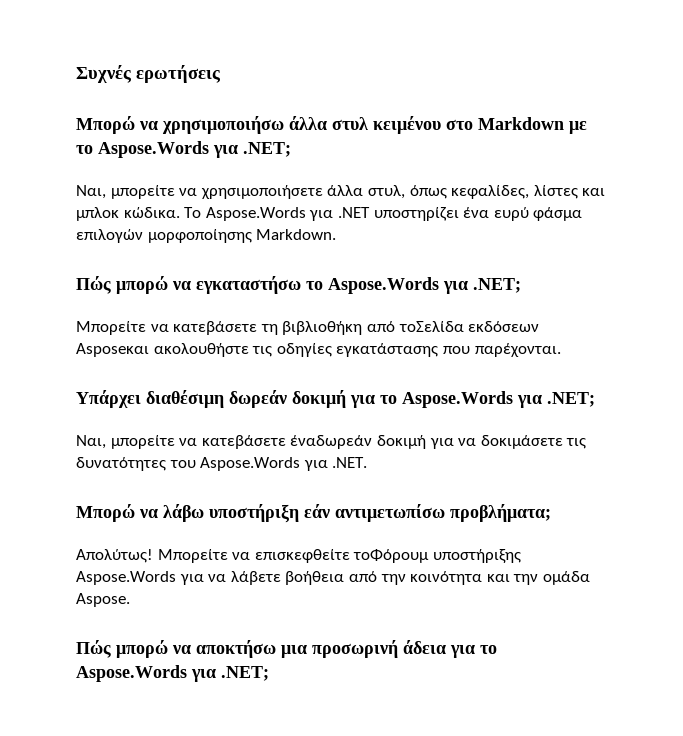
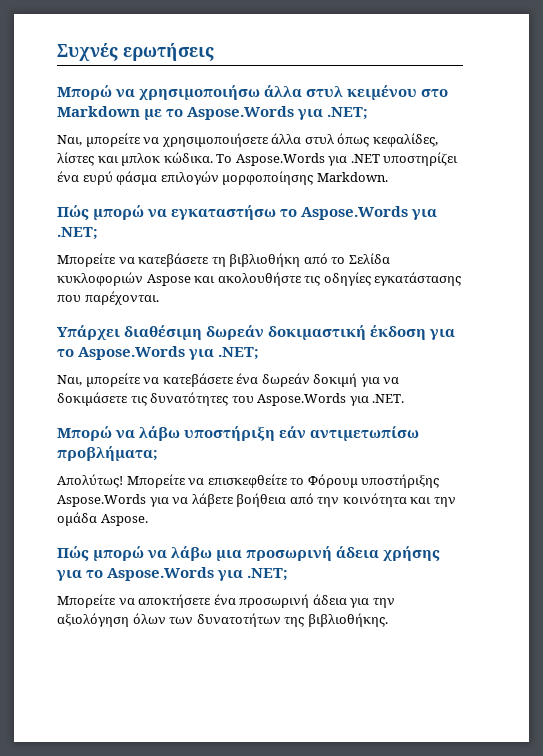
- Ναι, μπορείτε να χρησιμοποιήσετε άλλα στυλ, όπως κεφαλίδες, λίστες και μπλοκ κώδικα.
+ Ναι, μπορείτε να χρησιμοποιήσετε άλλα στυλ όπως κεφαλίδες, λίστες και μπλοκ κώδικα.
- Μπορείτε να κατεβάσετε τη βιβλιοθήκη από τοΣελίδα εκδόσεων Asposeκαι ακολουθήστε τις οδηγίες εγκατάστασης που παρέχονται.
+ Μπορείτε να κατεβάσετε τη βιβλιοθήκη από το Σελίδα κυκλοφοριών Aspose και ακολουθήστε τις οδηγίες εγκατάστασης που παρέχονται.
- Υπάρχει διαθέσιμη δωρεάν δοκιμή για το Aspose.Words για .NET;
+ Υπάρχει διαθέσιμη δωρεάν δοκιμαστική έκδοση για το Aspose.Words για .NET;
- Ναι, μπορείτε να κατεβάσετε έναδωρεάν δοκιμή για να δοκιμάσετε τις δυνατότητες του Aspose.Words για .NET.
+ Ναι, μπορείτε να κατεβάσετε ένα δωρεάν δοκιμή για να δοκιμάσετε τις δυνατότητες του Aspose.Words για .NET.
- Μπορείτε να επισκεφθείτε τοΦόρουμ υποστήριξης Aspose.Words για να λάβετε βοήθεια από την κοινότητα και την ομάδα Aspose.
+ Μπορείτε να επισκεφθείτε το Φόρουμ υποστήριξης Aspose.Words για να λάβετε βοήθεια από την κοινότητα και την ομάδα Aspose.
- Πώς μπορώ να αποκτήσω μια προσωρινή άδεια για το Aspose.Words για .NET;
+ Πώς μπορώ να λάβω μια προσωρινή άδεια χρήσης για το Aspose.Words για .NET;
+ Μπορείτε να αποκτήσετε ένα προσωρινή άδεια για την αξιολόγηση όλων των δυνατοτήτων της βιβλιοθήκης.

